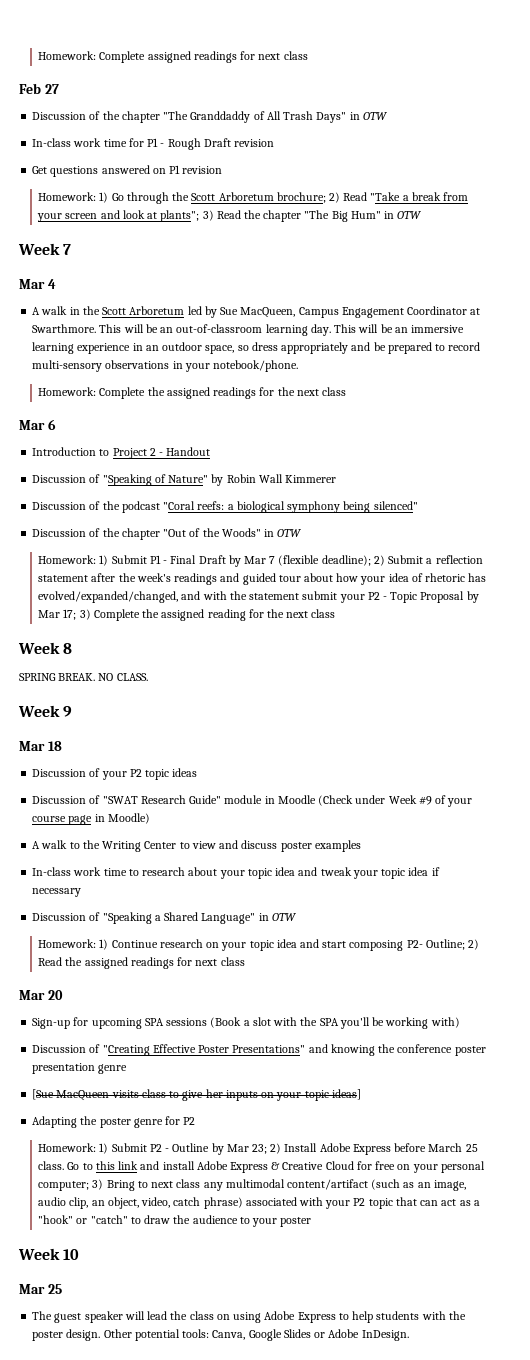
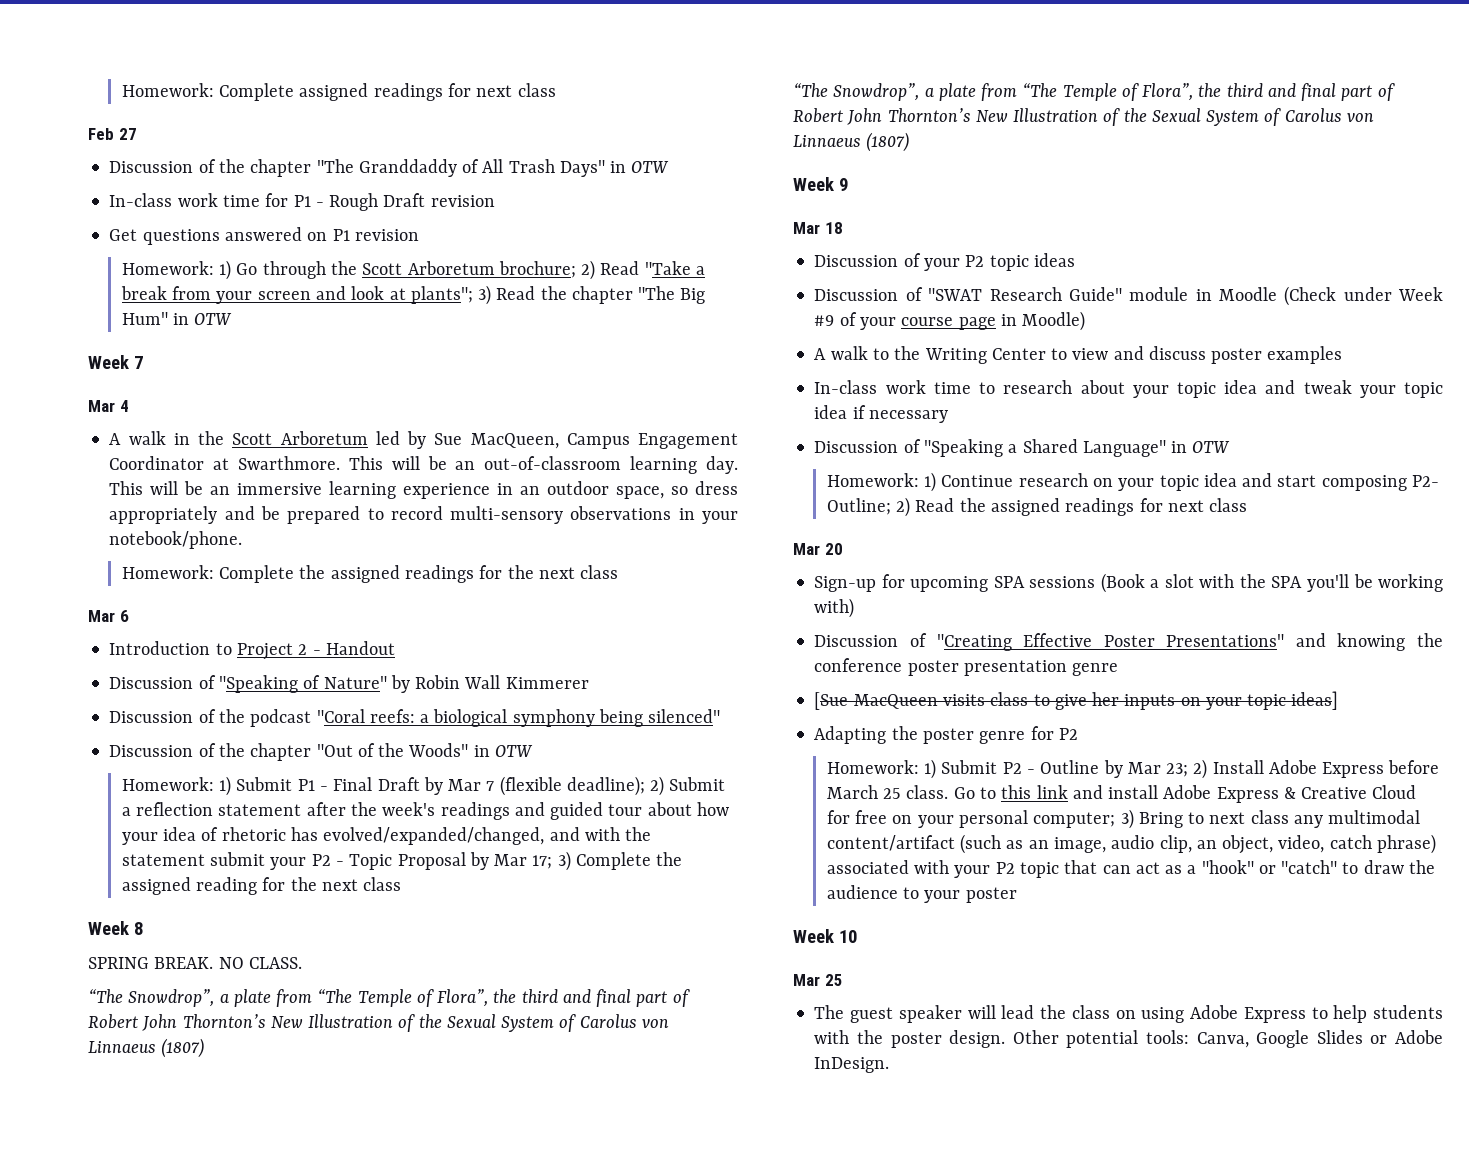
  NO CLASS.
+ “The Snowdrop”, a plate from “The Temple of Flora”, the third and final part of Robert John Thornton’s New Illustration of the Sexual System of Carolus von Linnaeus (1807)
+ “The Snowdrop”, a plate from “The Temple of Flora”, the third and final part of Robert John Thornton’s New Illustration of the Sexual System of Carolus von Linnaeus (1807)

